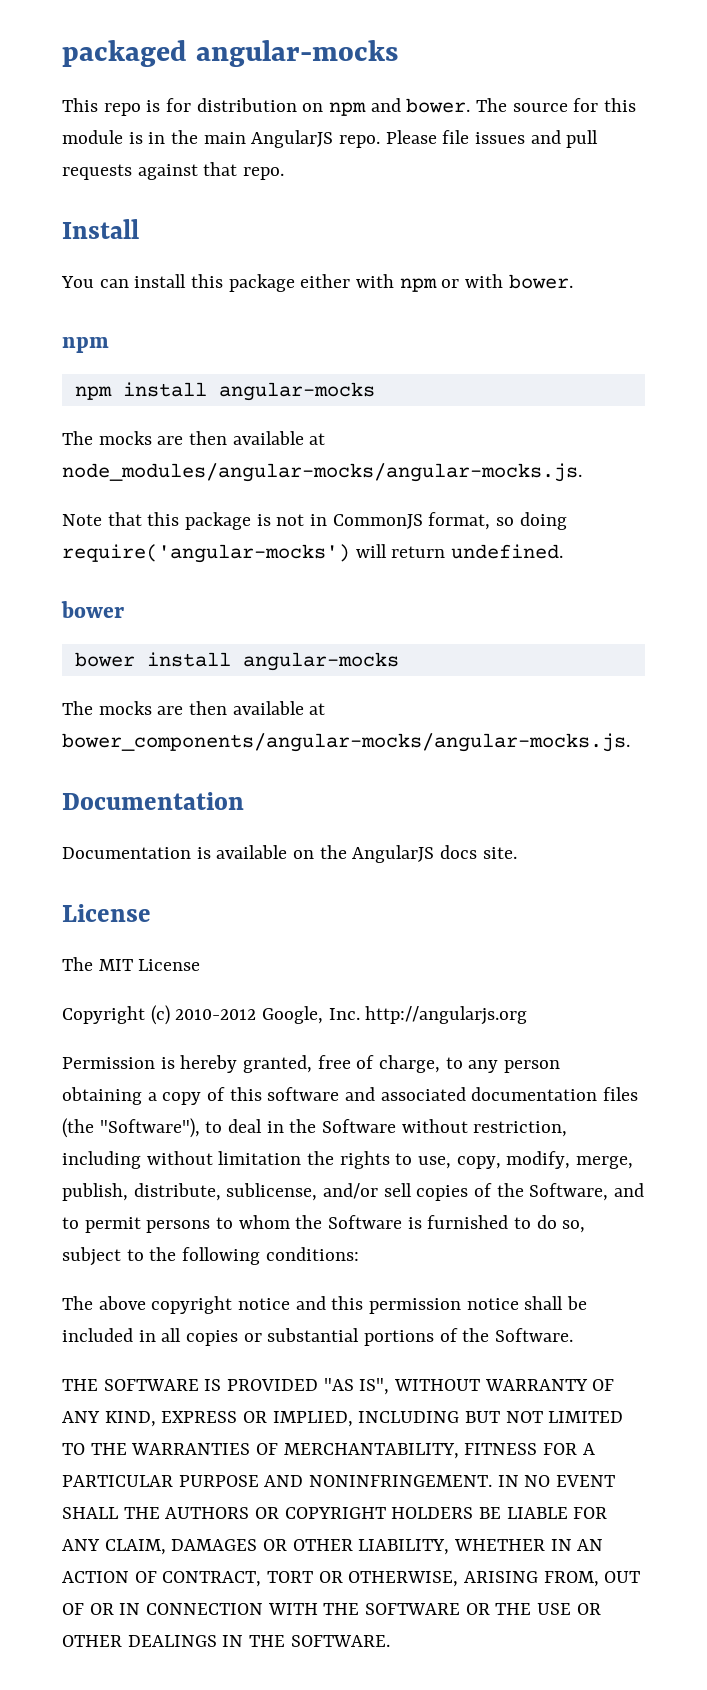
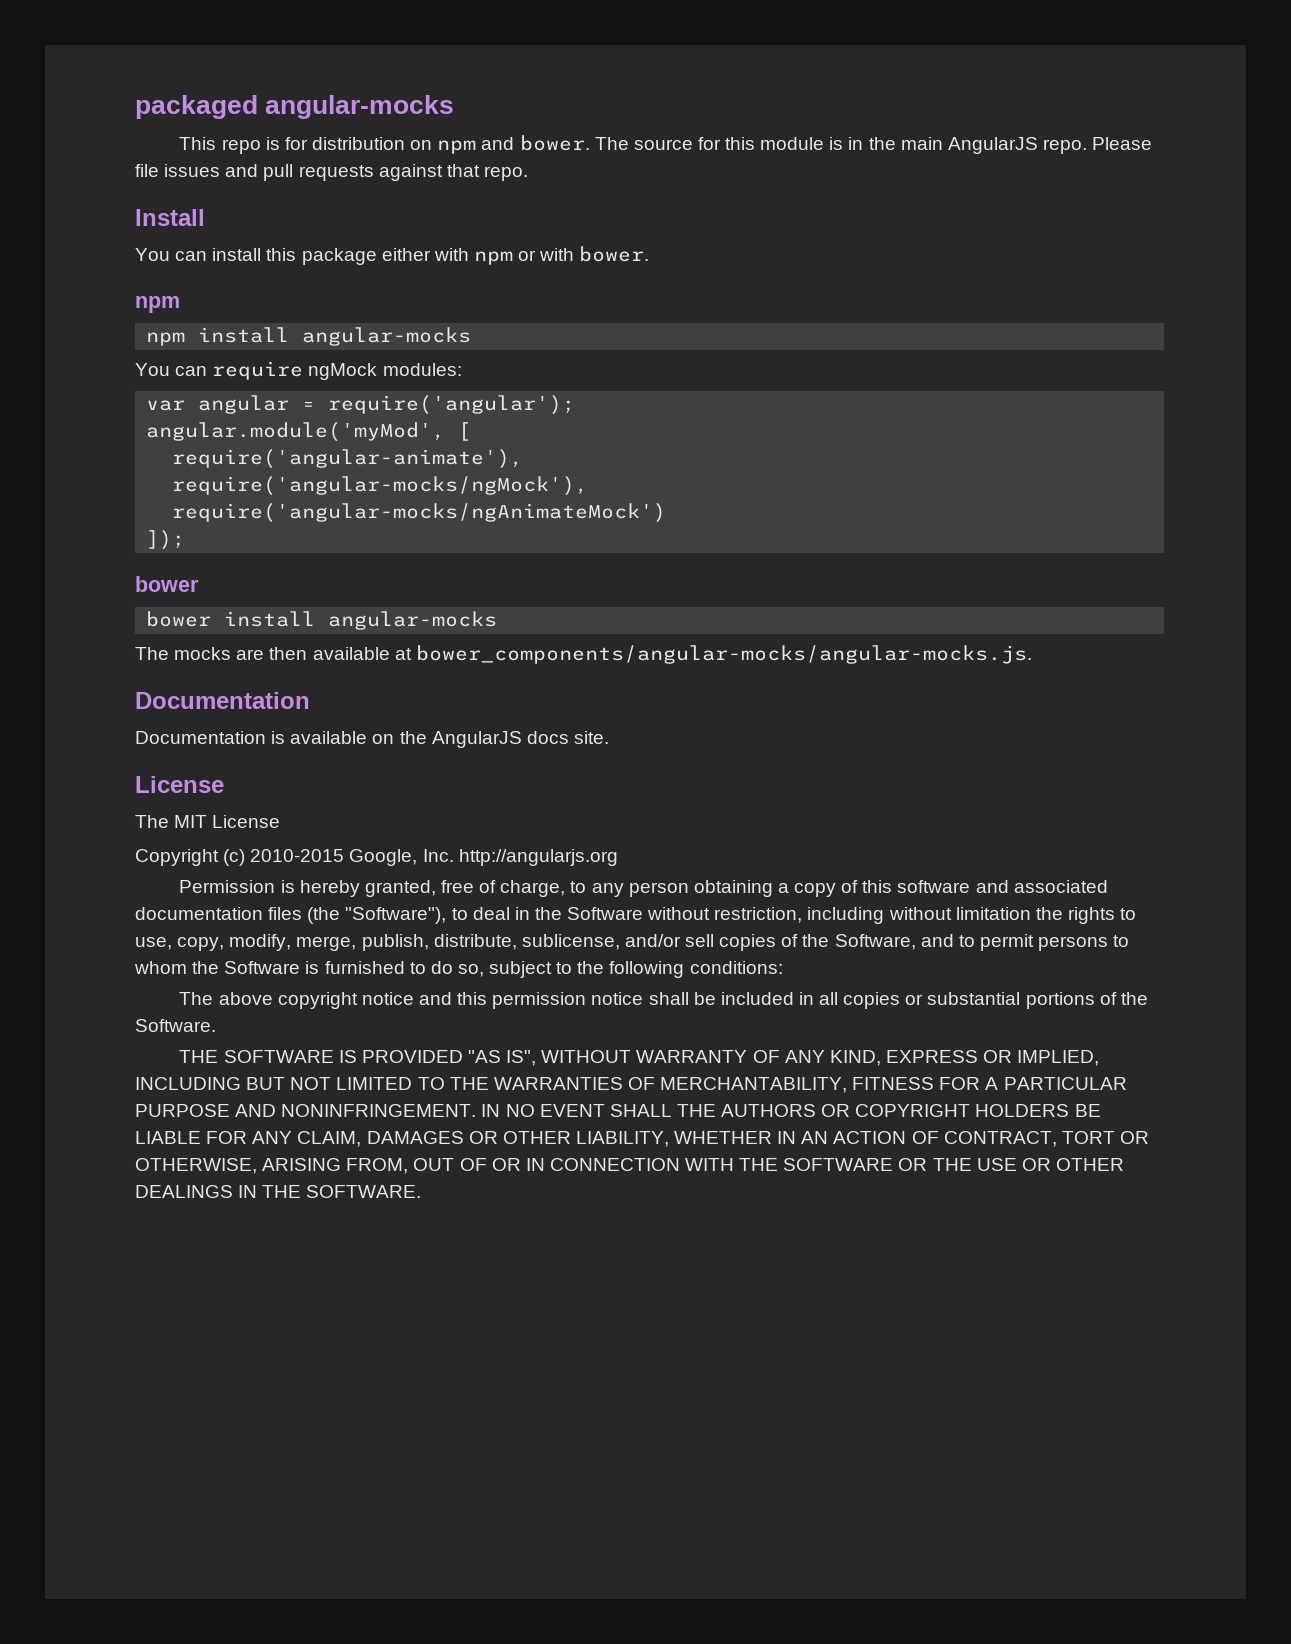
- The mocks are then available at node_modules/angular-mocks/angular-mocks.js.
- Note that this package is not in CommonJS format, so doing require('angular-mocks') will return undefined.
+ You can require ngMock modules:
+ var angular = require('angular');
+ angular.module('myMod', [
+ require('angular-animate'),
+ require('angular-mocks/ngMock'),
+ require('angular-mocks/ngAnimateMock')
+ ]);
- Copyright (c) 2010-2012 Google, Inc. http://angularjs.org
+ Copyright (c) 2010-2015 Google, Inc. http://angularjs.org

